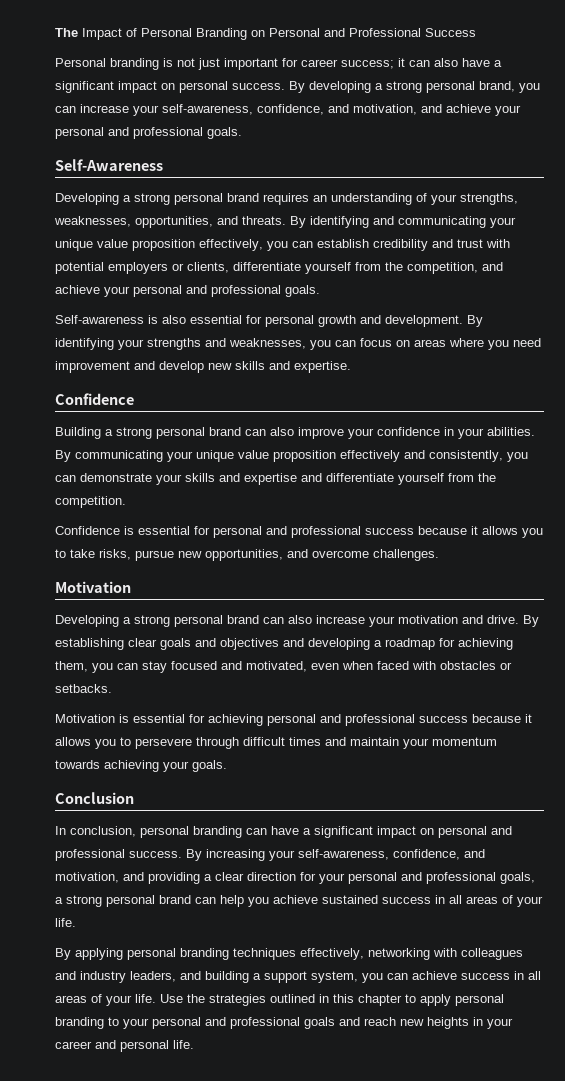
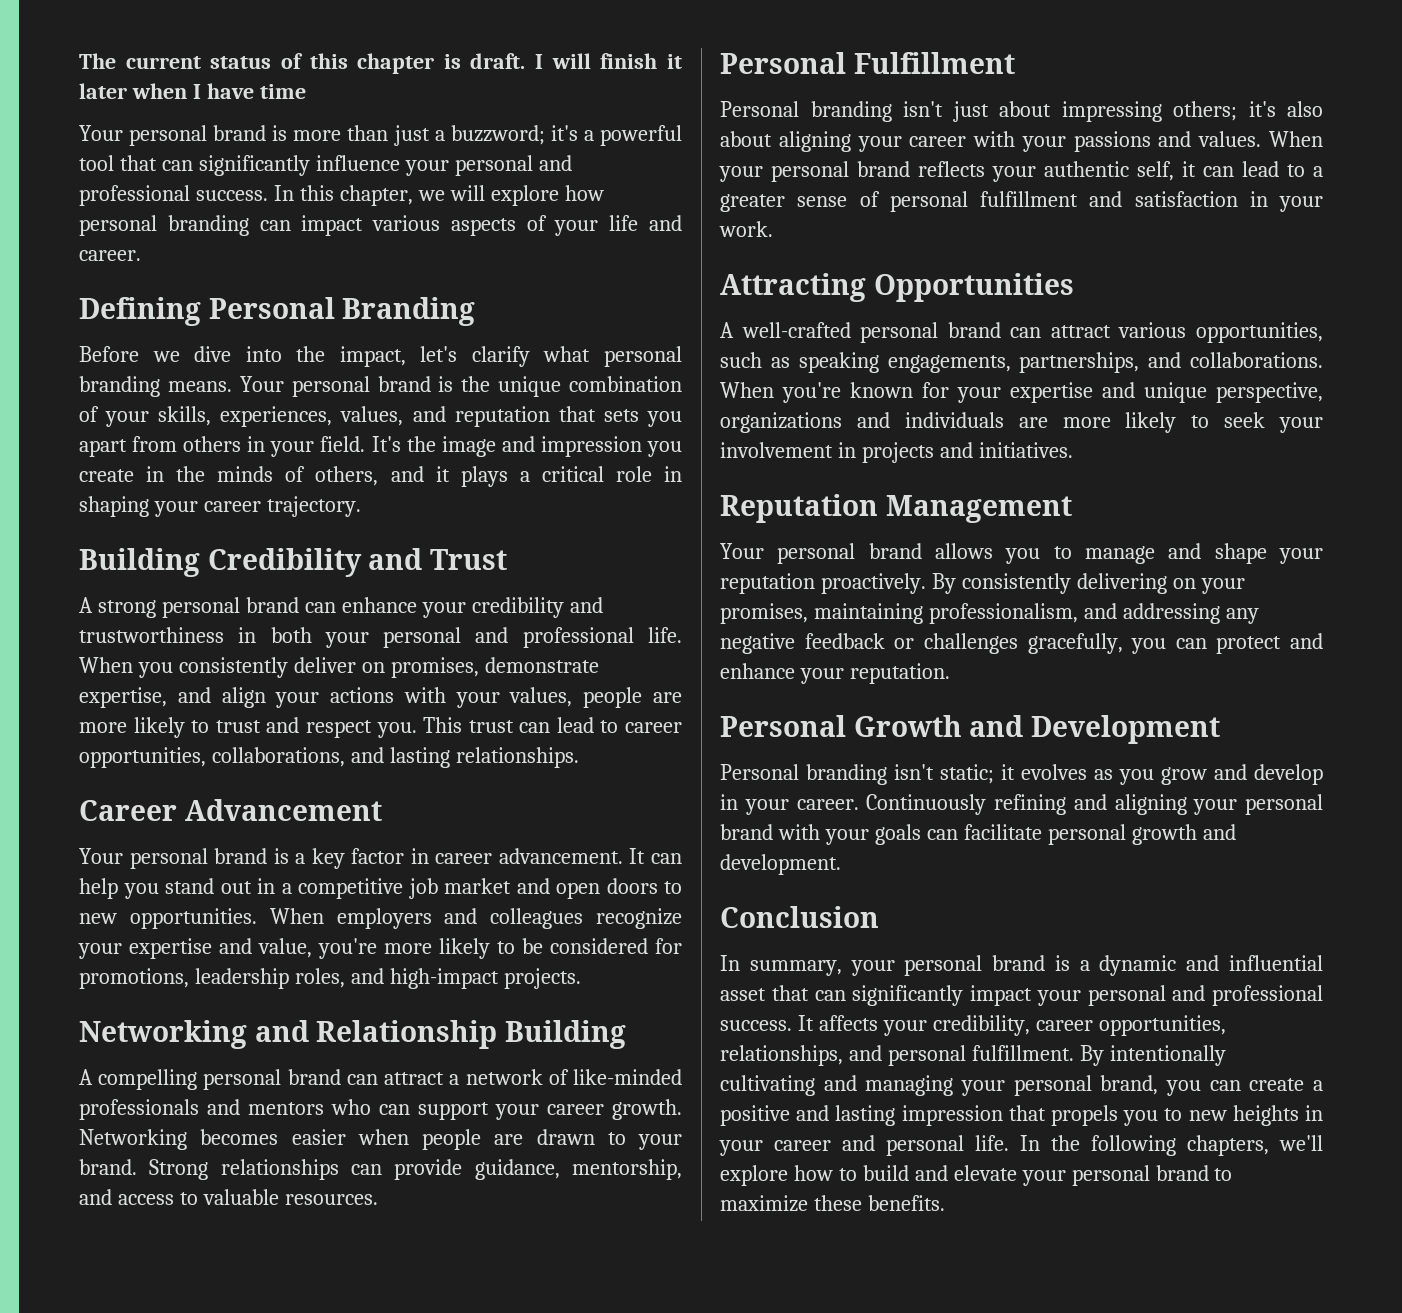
- The Impact of Personal Branding on Personal and Professional Success
- Personal branding is not just important for career success; it can also have a significant impact on personal success. By developing a strong personal brand, you can increase your self-awareness, confidence, and motivation, and achieve your personal and professional goals.
- Self-Awareness
- Developing a strong personal brand requires an understanding of your strengths, weaknesses, opportunities, and threats. By identifying and communicating your unique value proposition effectively, you can establish credibility and trust with potential employers or clients, differentiate yourself from the competition, and achieve your personal and professional goals.
- Self-awareness is also essential for personal growth and development. By identifying your strengths and weaknesses, you can focus on areas where you need improvement and develop new skills and expertise.
- Confidence
- Building a strong personal brand can also improve your confidence in your abilities. By communicating your unique value proposition effectively and consistently, you can demonstrate your skills and expertise and differentiate yourself from the competition.
- Confidence is essential for personal and professional success because it allows you to take risks, pursue new opportunities, and overcome challenges.
- Motivation
- Developing a strong personal brand can also increase your motivation and drive. By establishing clear goals and objectives and developing a roadmap for achieving them, you can stay focused and motivated, even when faced with obstacles or setbacks.
- Motivation is essential for achieving personal and professional success because it allows you to persevere through difficult times and maintain your momentum towards achieving your goals.
+ The current status of this chapter is draft. I will finish it later when I have time
+ Your personal brand is more than just a buzzword; it's a powerful tool that can significantly influence your personal and professional success. In this chapter, we will explore how personal branding can impact various aspects of your life and career.
+ Defining Personal Branding
+ Before we dive into the impact, let's clarify what personal branding means. Your personal brand is the unique combination of your skills, experiences, values, and reputation that sets you apart from others in your field. It's the image and impression you create in the minds of others, and it plays a critical role in shaping your career trajectory.
+ Building Credibility and Trust
+ A strong personal brand can enhance your credibility and trustworthiness in both your personal and professional life. When you consistently deliver on promises, demonstrate expertise, and align your actions with your values, people are more likely to trust and respect you. This trust can lead to career opportunities, collaborations, and lasting relationships.
+ Career Advancement
+ Your personal brand is a key factor in career advancement. It can help you stand out in a competitive job market and open doors to new opportunities. When employers and colleagues recognize your expertise and value, you're more likely to be considered for promotions, leadership roles, and high-impact projects.
+ Networking and Relationship Building
+ A compelling personal brand can attract a network of like-minded professionals and mentors who can support your career growth. Networking becomes easier when people are drawn to your brand. Strong relationships can provide guidance, mentorship, and access to valuable resources.
+ Personal Fulfillment
+ Personal branding isn't just about impressing others; it's also about aligning your career with your passions and values. When your personal brand reflects your authentic self, it can lead to a greater sense of personal fulfillment and satisfaction in your work.
+ Attracting Opportunities
+ A well-crafted personal brand can attract various opportunities, such as speaking engagements, partnerships, and collaborations. When you're known for your expertise and unique perspective, organizations and individuals are more likely to seek your involvement in projects and initiatives.
+ Reputation Management
+ Your personal brand allows you to manage and shape your reputation proactively. By consistently delivering on your promises, maintaining professionalism, and addressing any negative feedback or challenges gracefully, you can protect and enhance your reputation.
+ Personal Growth and Development
+ Personal branding isn't static; it evolves as you grow and develop in your career. Continuously refining and aligning your personal brand with your goals can facilitate personal growth and development.
  Conclusion
- In conclusion, personal branding can have a significant impact on personal and professional success. By increasing your self-awareness, confidence, and motivation, and providing a clear direction for your personal and professional goals, a strong personal brand can help you achieve sustained success in all areas of your life.
- By applying personal branding techniques effectively, networking with colleagues and industry leaders, and building a support system, you can achieve success in all areas of your life. Use the strategies outlined in this chapter to apply personal branding to your personal and professional goals and reach new heights in your career and personal life.
+ In summary, your personal brand is a dynamic and influential asset that can significantly impact your personal and professional success. It affects your credibility, career opportunities, relationships, and personal fulfillment. By intentionally cultivating and managing your personal brand, you can create a positive and lasting impression that propels you to new heights in your career and personal life.
+ In the following chapters, we'll explore how to build and elevate your personal brand to maximize these benefits.

